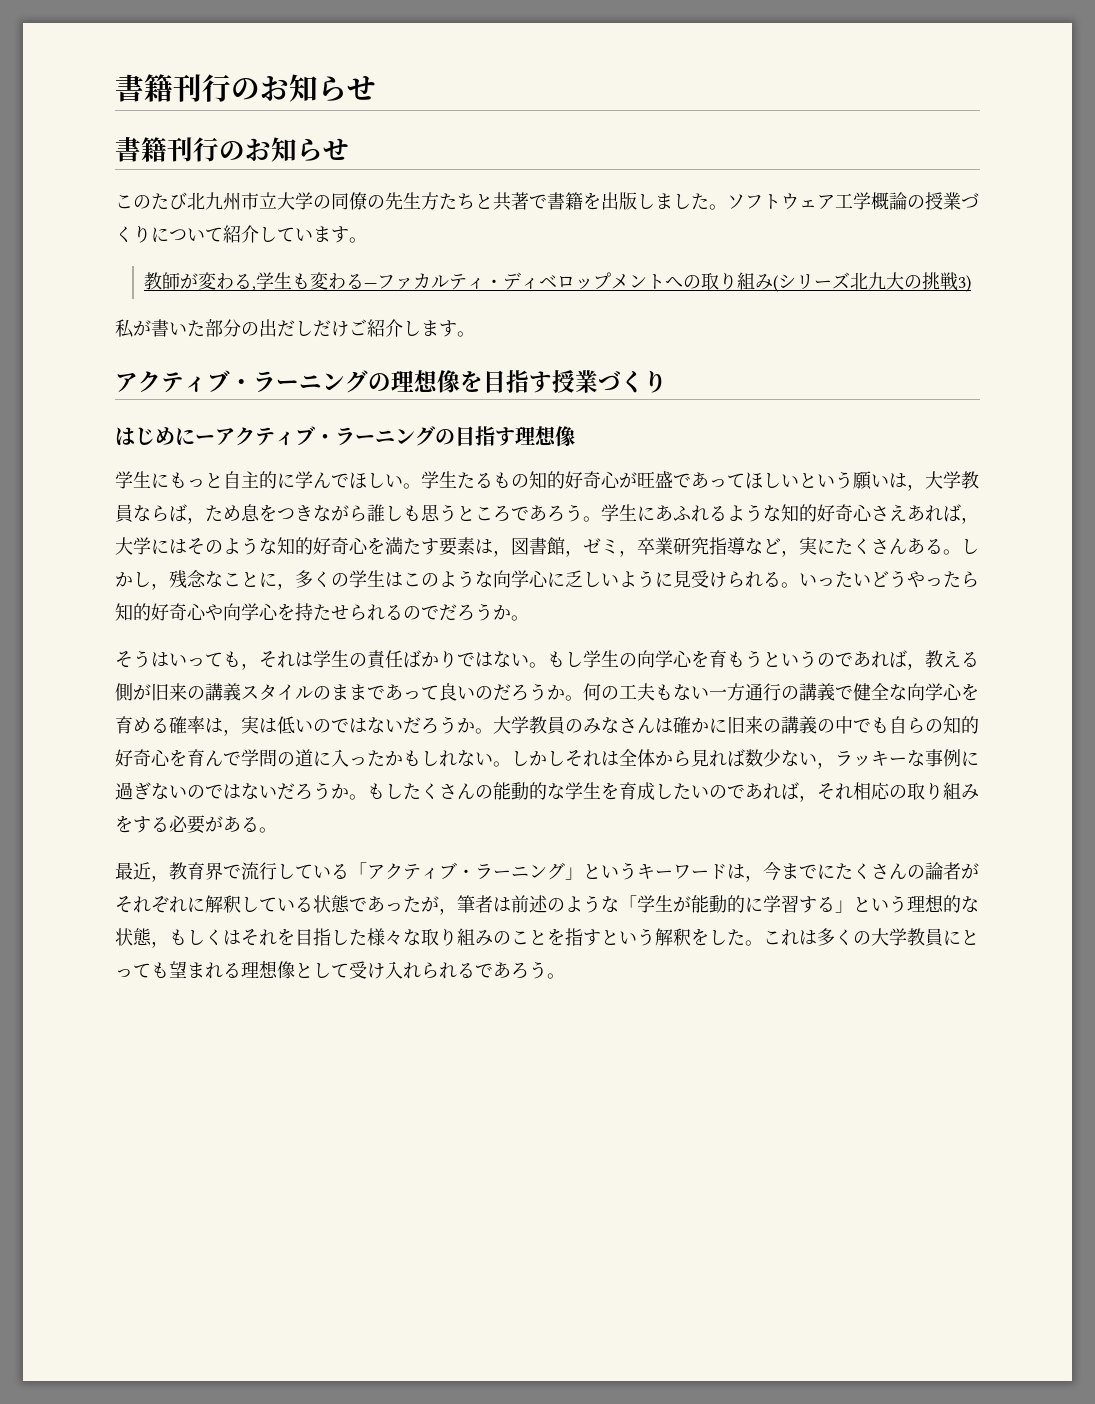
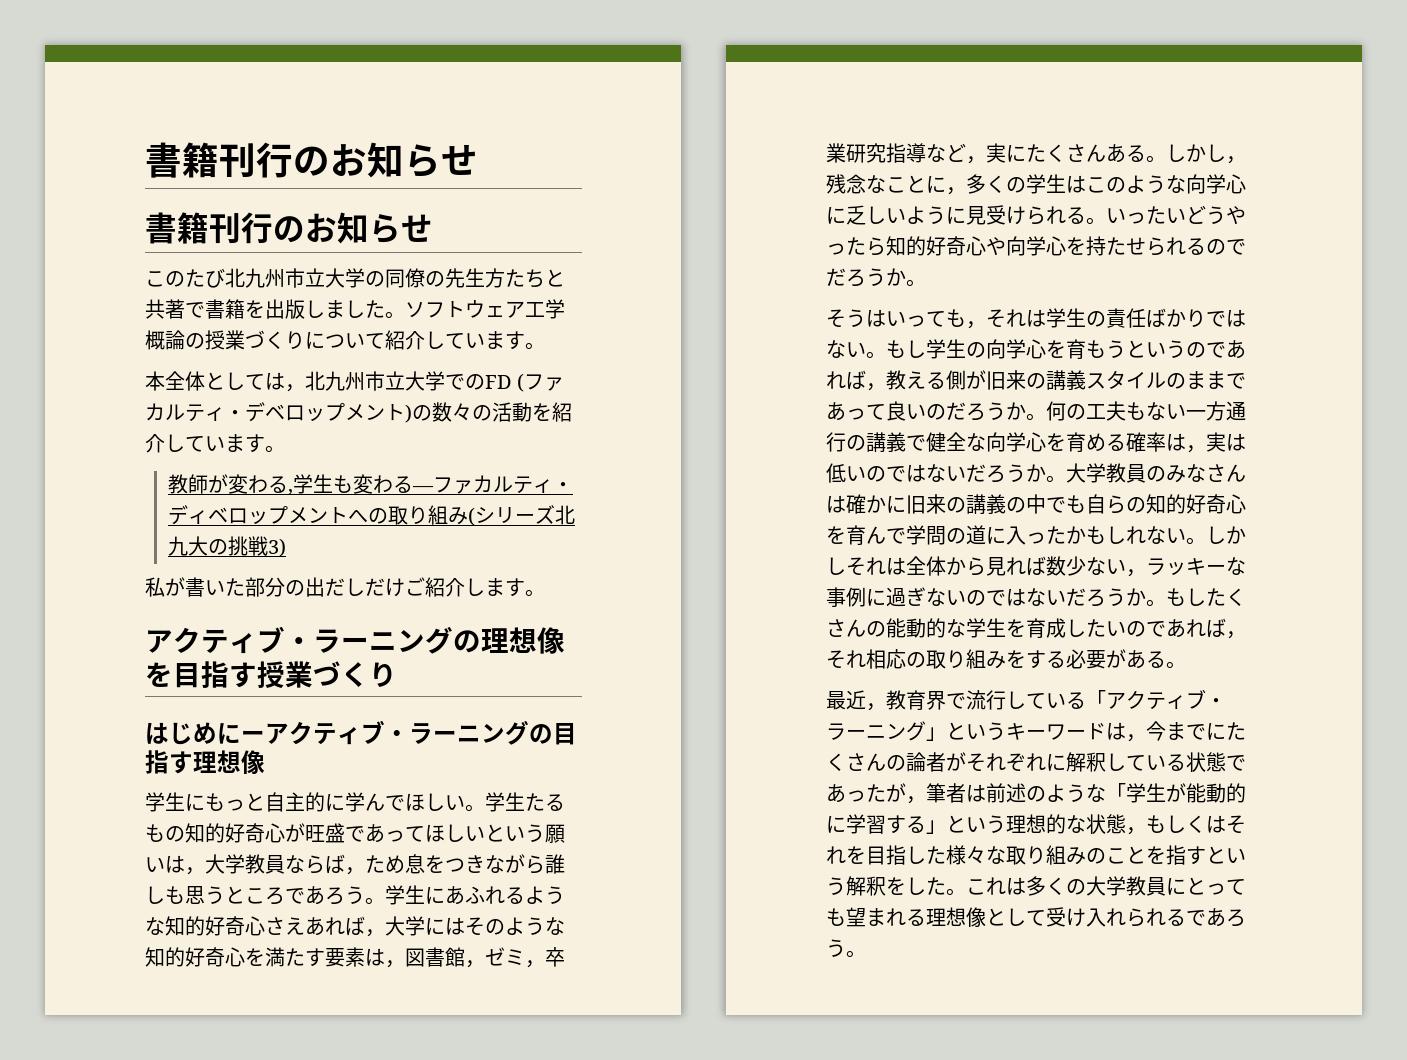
+ 本全体としては，北九州市立大学でのFD (ファカルティ・デベロップメント)の数々の活動を紹介しています。

